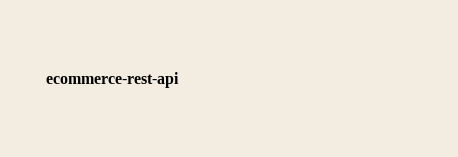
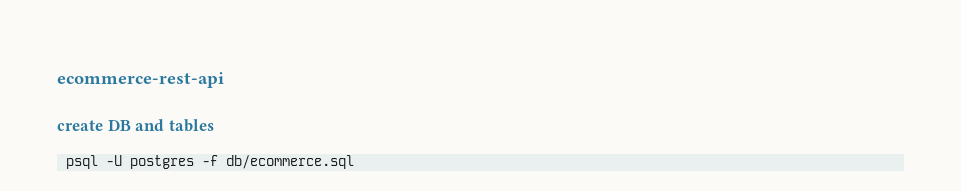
+ create DB and tables
+ psql -U postgres -f db/ecommerce.sql

